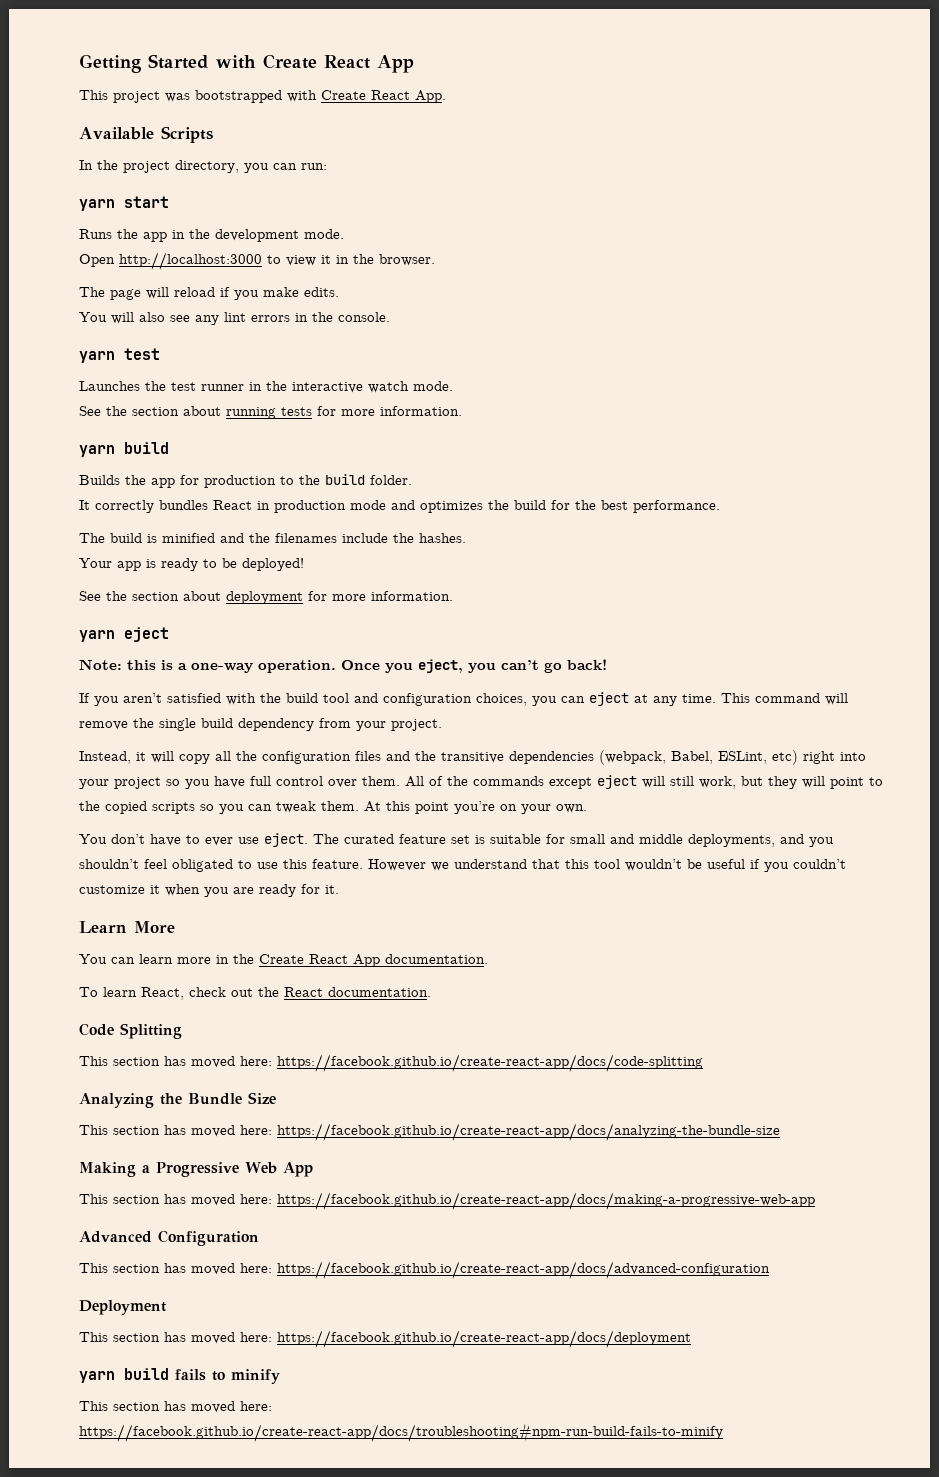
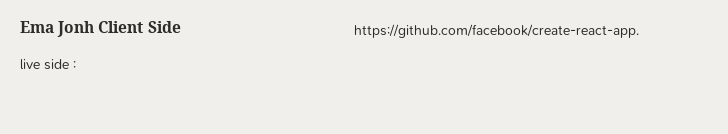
- Getting Started with Create React App
- This project was bootstrapped with Create React App.
- Available Scripts
- In the project directory, you can run:
- yarn start
- Runs the app in the development mode.
- Open http://localhost:3000 to view it in the browser.
- The page will reload if you make edits.
- You will also see any lint errors in the console.
- yarn test
- Launches the test runner in the interactive watch mode.
- See the section about running tests for more information.
- yarn build
- Builds the app for production to the build folder.
- It correctly bundles React in production mode and optimizes the build for the best performance.
- The build is minified and the filenames include the hashes.
- Your app is ready to be deployed!
- See the section about deployment for more information.
- yarn eject
- Note: this is a one-way operation. Once you eject, you can’t go back!
- If you aren’t satisfied with the build tool and configuration choices, you can eject at any time. This command will remove the single build dependency from your project.
- Instead, it will copy all the configuration files and the transitive dependencies (webpack, Babel, ESLint, etc) right into your project so you have full control over them. All of the commands except eject will still work, but they will point to the copied scripts so you can tweak them. At this point you’re on your own.
- You don’t have to ever use eject. The curated feature set is suitable for small and middle deployments, and you shouldn’t feel obligated to use this feature. However we understand that this tool wouldn’t be useful if you couldn’t customize it when you are ready for it.
- Learn More
- You can learn more in the Create React App documentation.
- To learn React, check out the React documentation.
- Code Splitting
- This section has moved here: https://facebook.github.io/create-react-app/docs/code-splitting
- Analyzing the Bundle Size
- This section has moved here: https://facebook.github.io/create-react-app/docs/analyzing-the-bundle-size
- Making a Progressive Web App
- This section has moved here: https://facebook.github.io/create-react-app/docs/making-a-progressive-web-app
- Advanced Configuration
- This section has moved here: https://facebook.github.io/create-react-app/docs/advanced-configuration
- Deployment
- This section has moved here: https://facebook.github.io/create-react-app/docs/deployment
- yarn build fails to minify
- This section has moved here: https://facebook.github.io/create-react-app/docs/troubleshooting#npm-run-build-fails-to-minify
+ Ema Jonh Client Side
+ live side : https://github.com/facebook/create-react-app.

